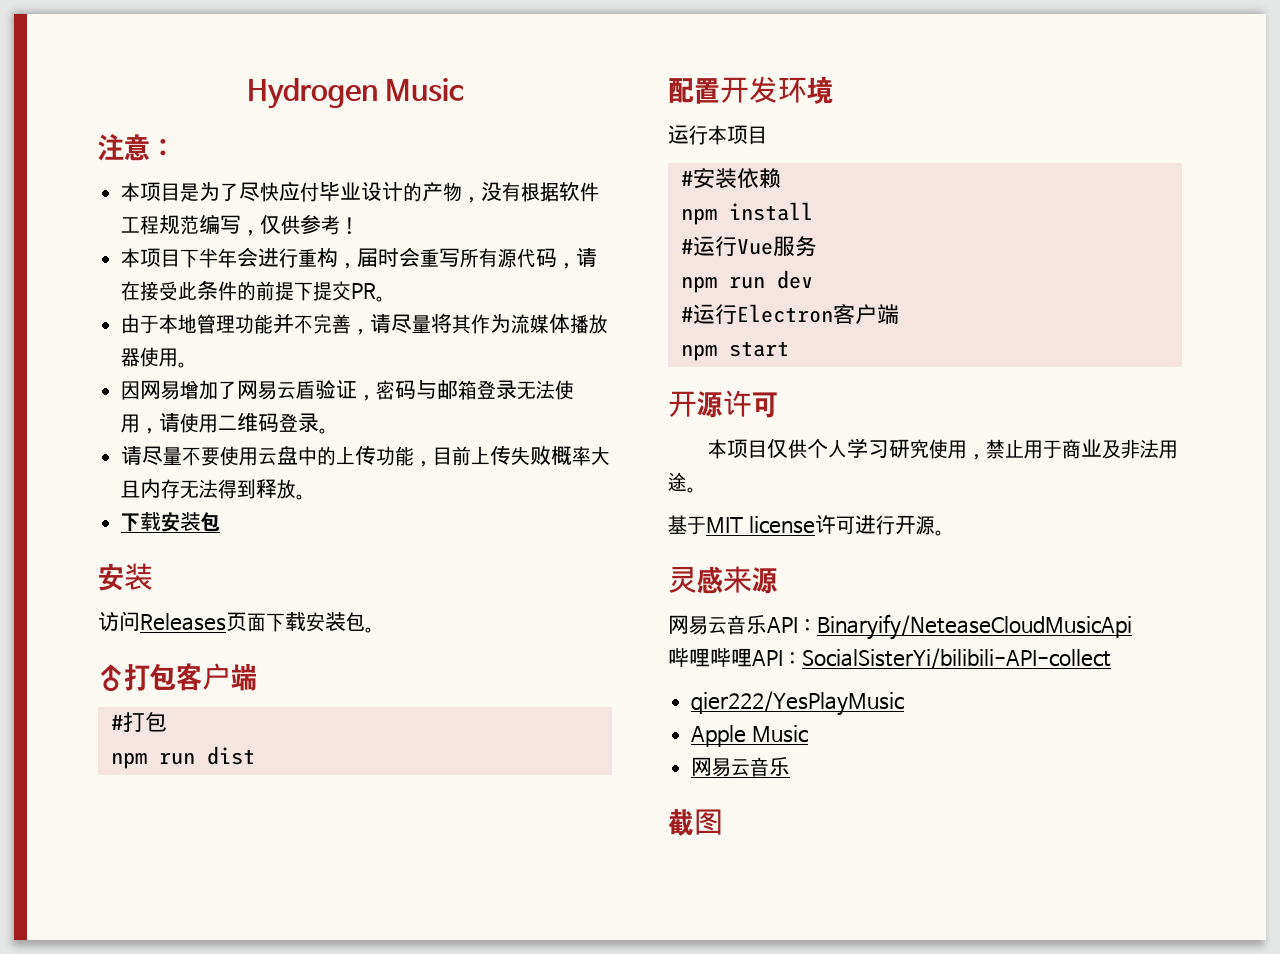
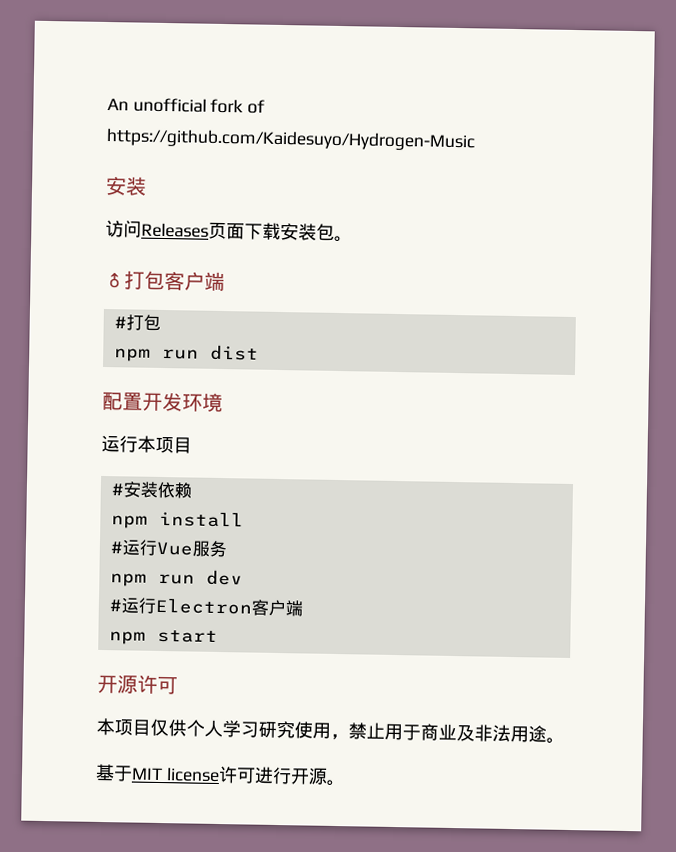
- Hydrogen Music
- 注意：
- 本项目是为了尽快应付毕业设计的产物，没有根据软件工程规范编写，仅供参考！
- 本项目下半年会进行重构，届时会重写所有源代码，请在接受此条件的前提下提交PR。
- 由于本地管理功能并不完善，请尽量将其作为流媒体播放器使用。
- 因网易增加了网易云盾验证，密码与邮箱登录无法使用，请使用二维码登录。
- 请尽量不要使用云盘中的上传功能，目前上传失败概率大且内存无法得到释放。
- 下载安装包
+ An unofficial fork of https://github.com/Kaidesuyo/Hydrogen-Music
- 灵感来源
- 网易云音乐API：Binaryify/NeteaseCloudMusicApi
- 哔哩哔哩API：SocialSisterYi/bilibili-API-collect
- qier222/YesPlayMusic
- Apple Music
- 网易云音乐
- 截图

